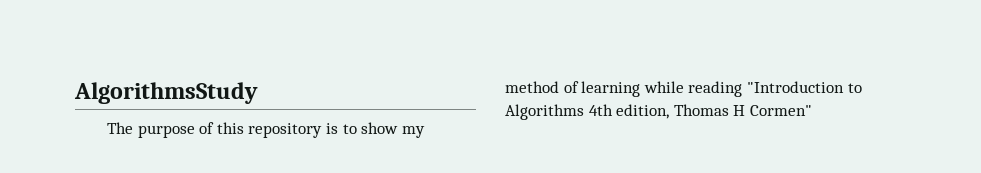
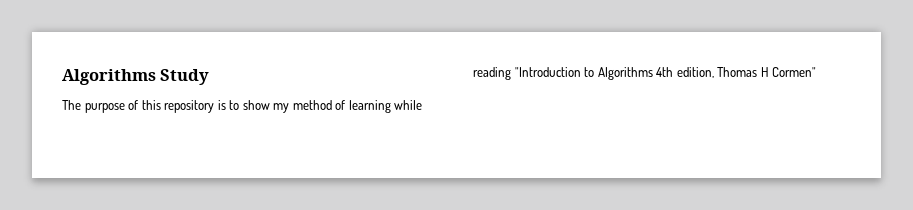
- AlgorithmsStudy
+ Algorithms Study

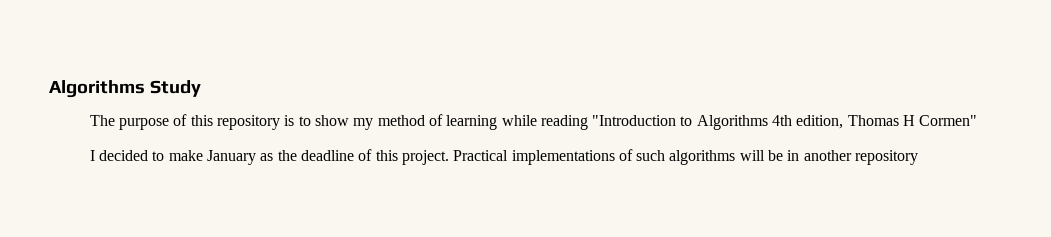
+ I decided to make January as the deadline of this project. Practical implementations of such algorithms will be in another repository

